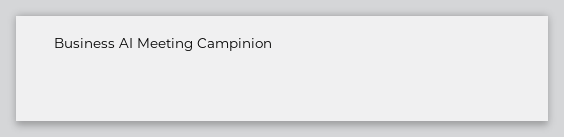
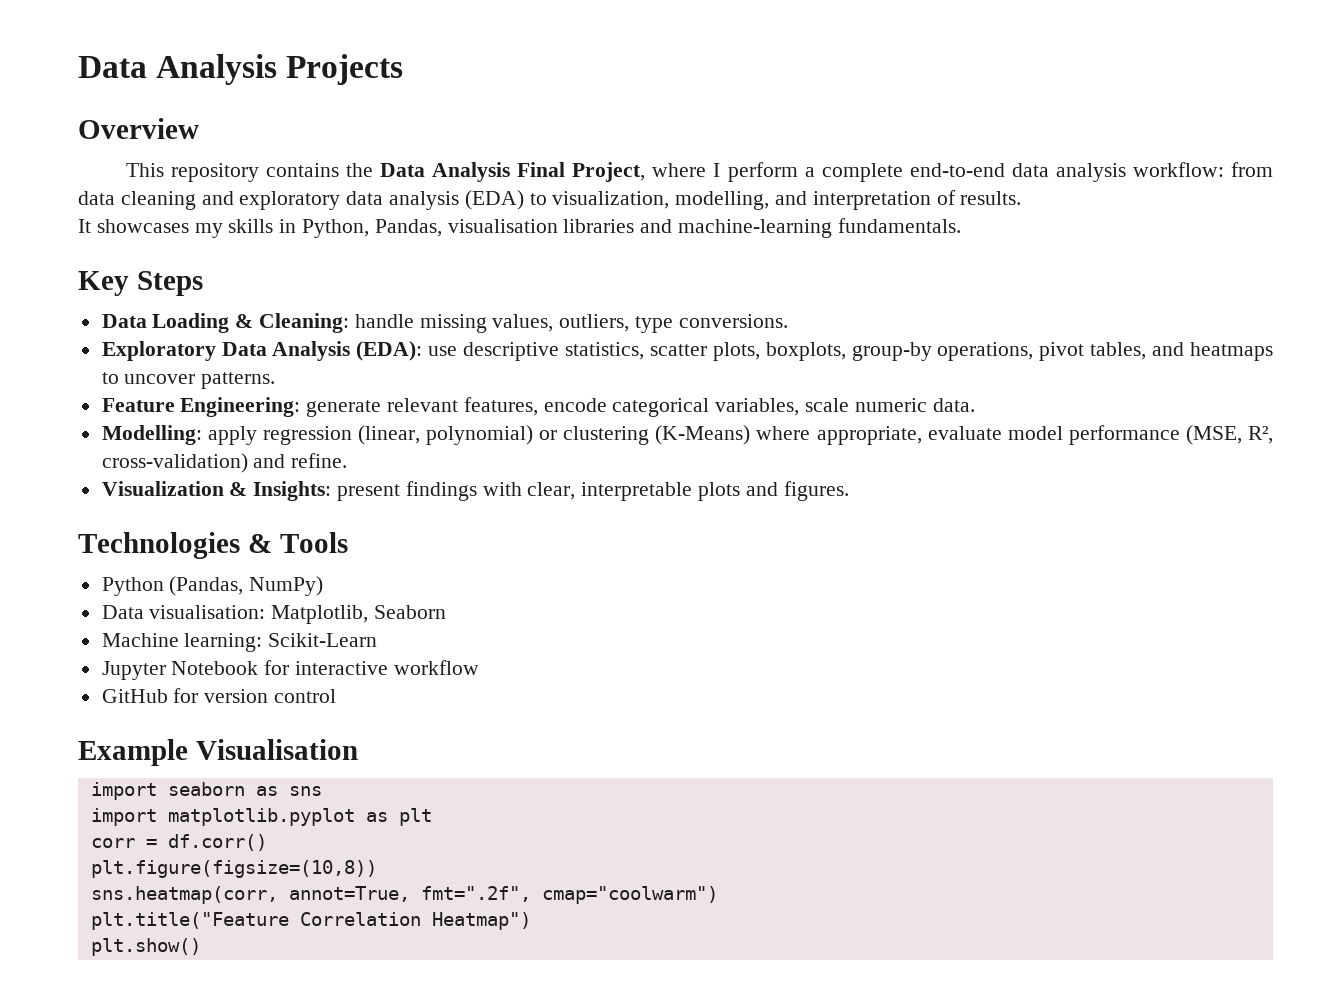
- Business AI Meeting Campinion
+ Data Analysis Projects
+ Overview
+ This repository contains the Data Analysis Final Project, where I perform a complete end‑to‑end data analysis workflow: from data cleaning and exploratory data analysis (EDA) to visualization, modelling, and interpretation of results.
+ It showcases my skills in Python, Pandas, visualisation libraries and machine‑learning fundamentals.
+ Key Steps
+ Data Loading & Cleaning: handle missing values, outliers, type conversions.
+ Exploratory Data Analysis (EDA): use descriptive statistics, scatter plots, boxplots, group‑by operations, pivot tables, and heatmaps to uncover patterns.
+ Feature Engineering: generate relevant features, encode categorical variables, scale numeric data.
+ Modelling: apply regression (linear, polynomial) or clustering (K‑Means) where appropriate, evaluate model performance (MSE, R², cross‑validation) and refine.
+ Visualization & Insights: present findings with clear, interpretable plots and figures.
+ Technologies & Tools
+ Python (Pandas, NumPy)
+ Data visualisation: Matplotlib, Seaborn
+ Machine learning: Scikit‑Learn
+ Jupyter Notebook for interactive workflow
+ GitHub for version control
+ Example Visualisation
+ import seaborn as sns
+ import matplotlib.pyplot as plt
+ corr = df.corr()
+ plt.figure(figsize=(10,8))
+ sns.heatmap(corr, annot=True, fmt=".2f", cmap="coolwarm")
+ plt.title("Feature Correlation Heatmap")
+ plt.show()

